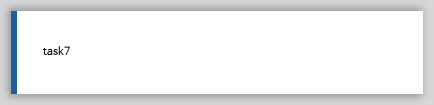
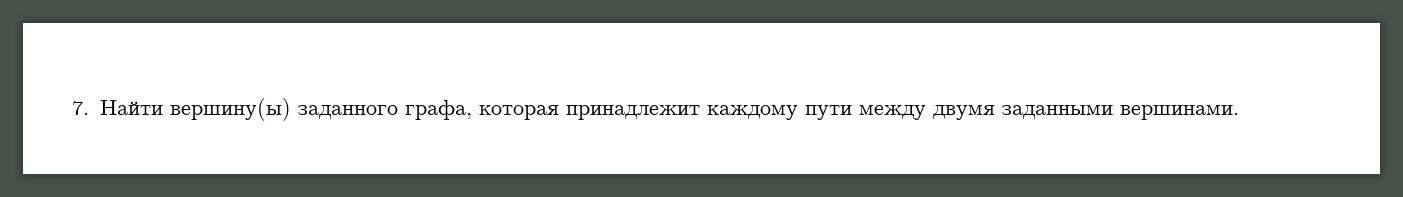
- task7
+ 7. Найти вершину(ы) заданного графа, которая принадлежит каждому пути между двумя заданными вершинами.

